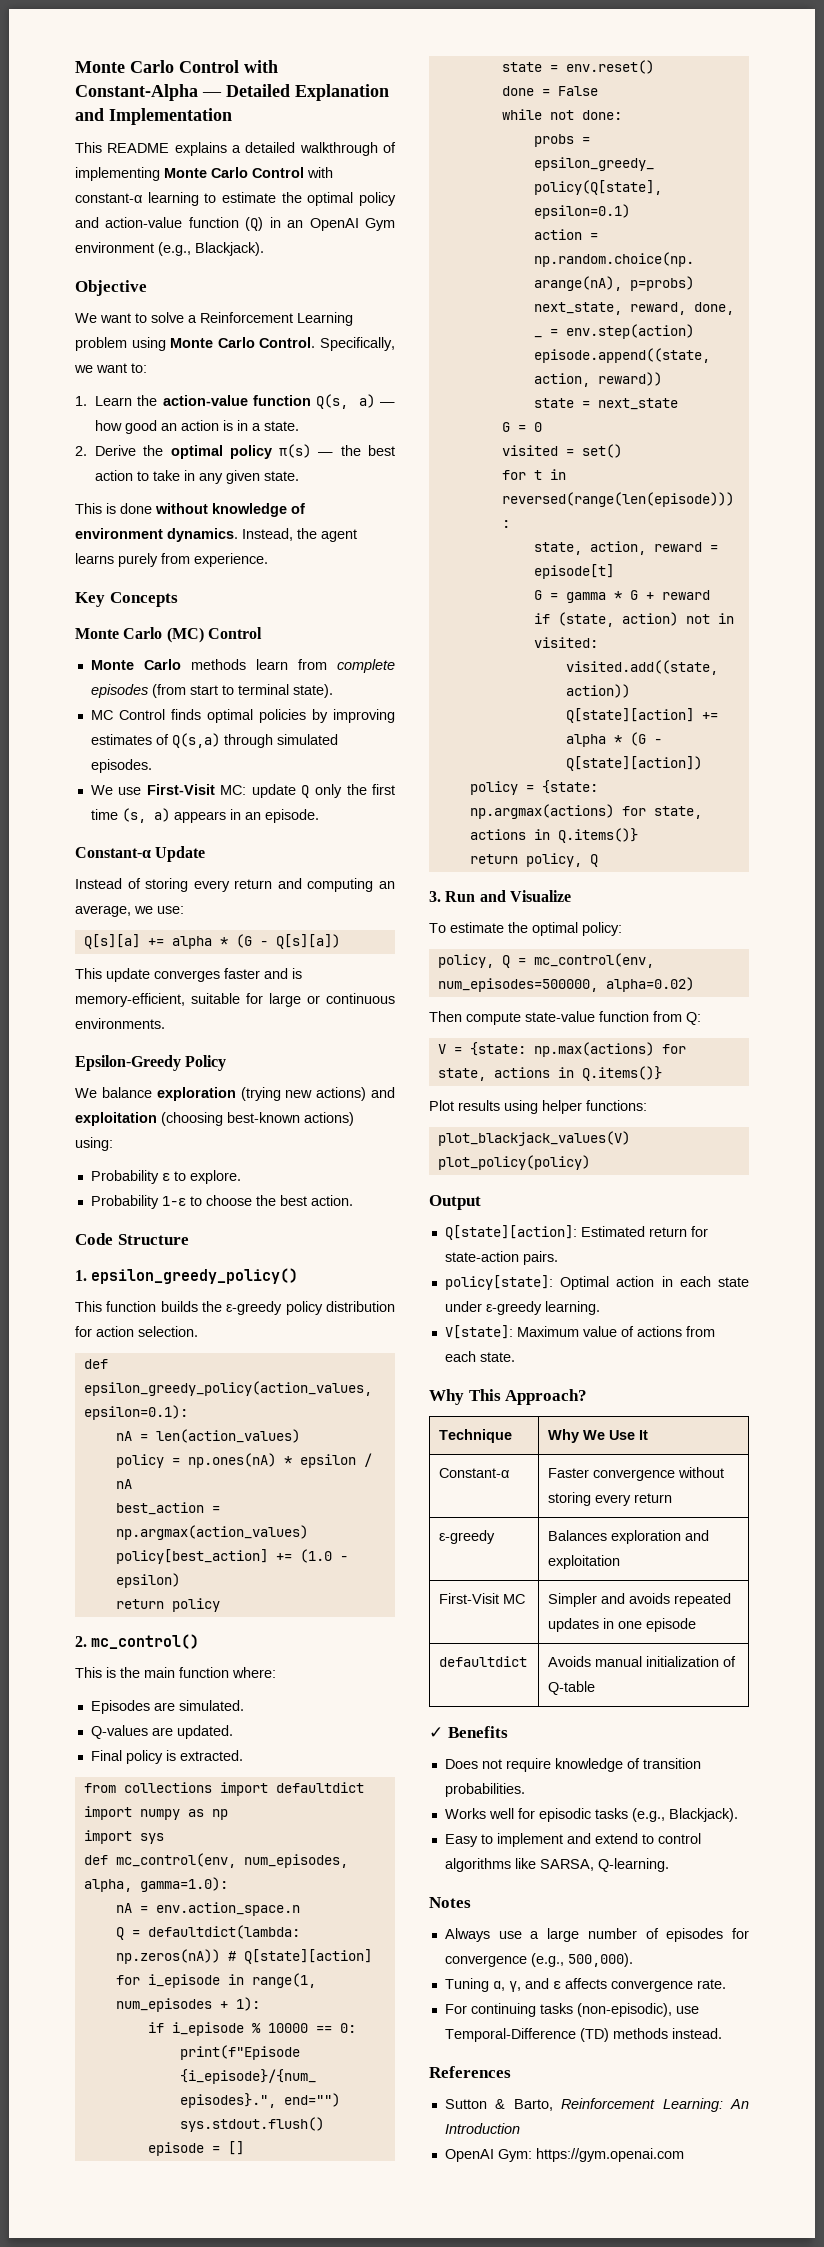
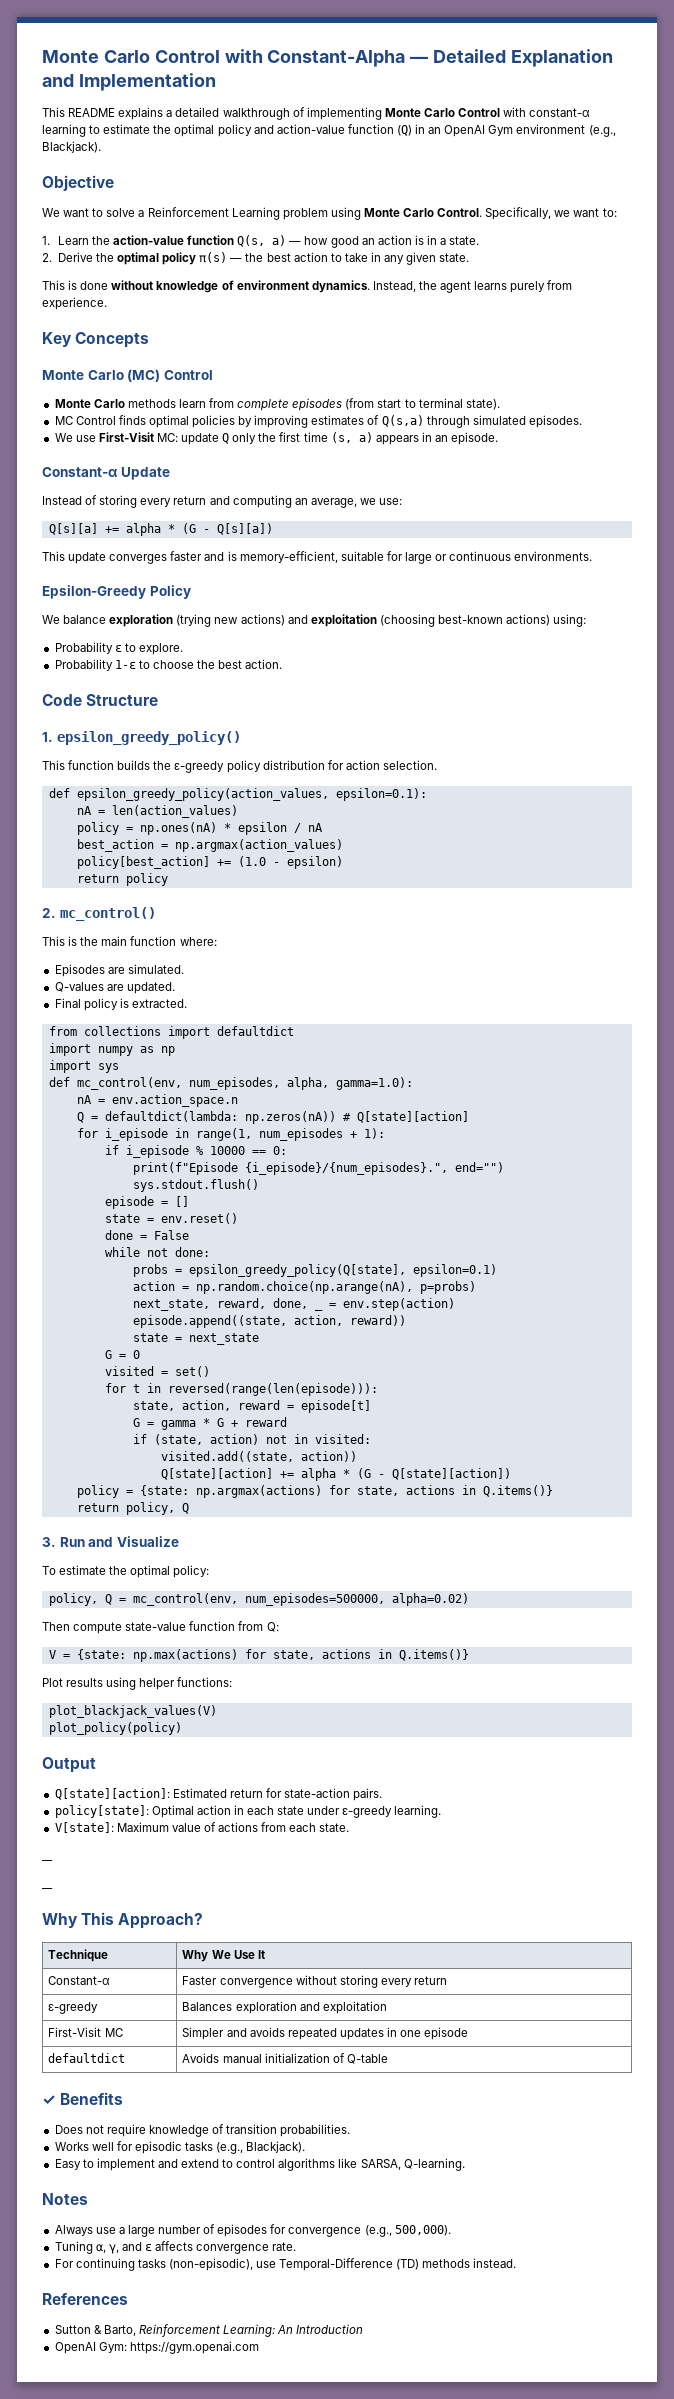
  V[state]: Maximum value of actions from each state.
+ __
+ __

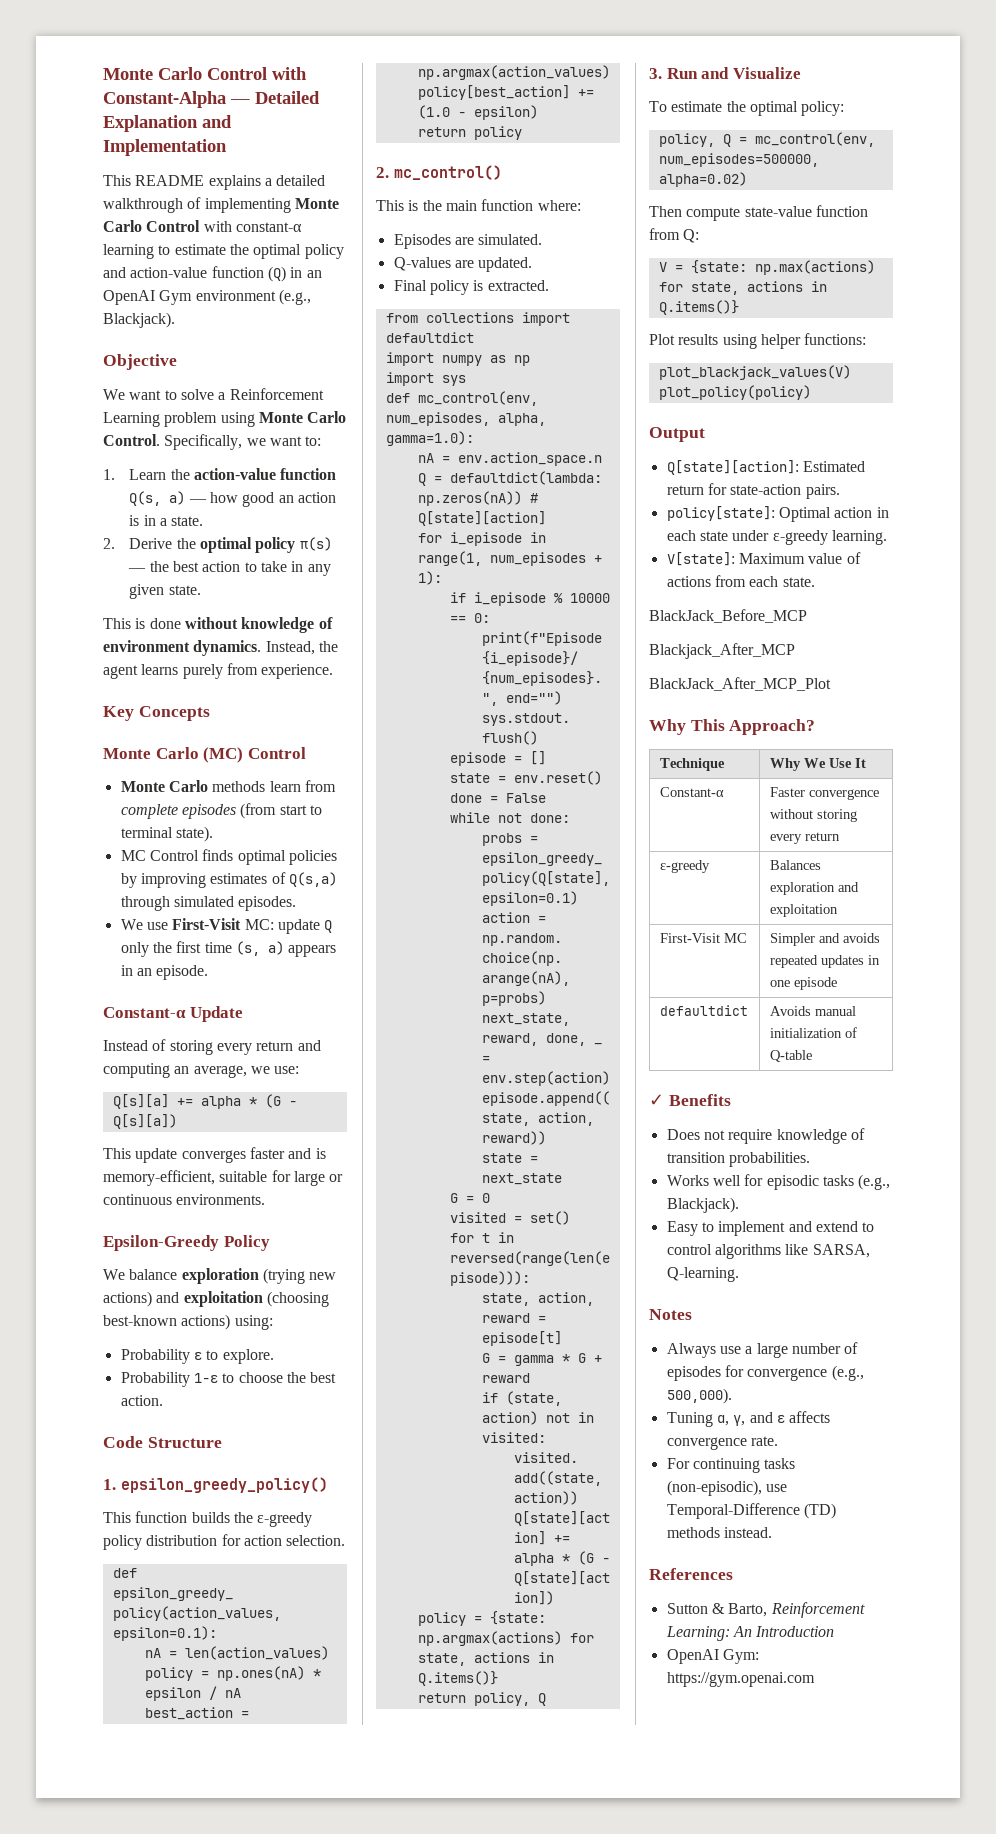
  V[state]: Maximum value of actions from each state.
- __
- __
+ BlackJack_Before_MCP
+ Blackjack_After_MCP
+ BlackJack_After_MCP_Plot

